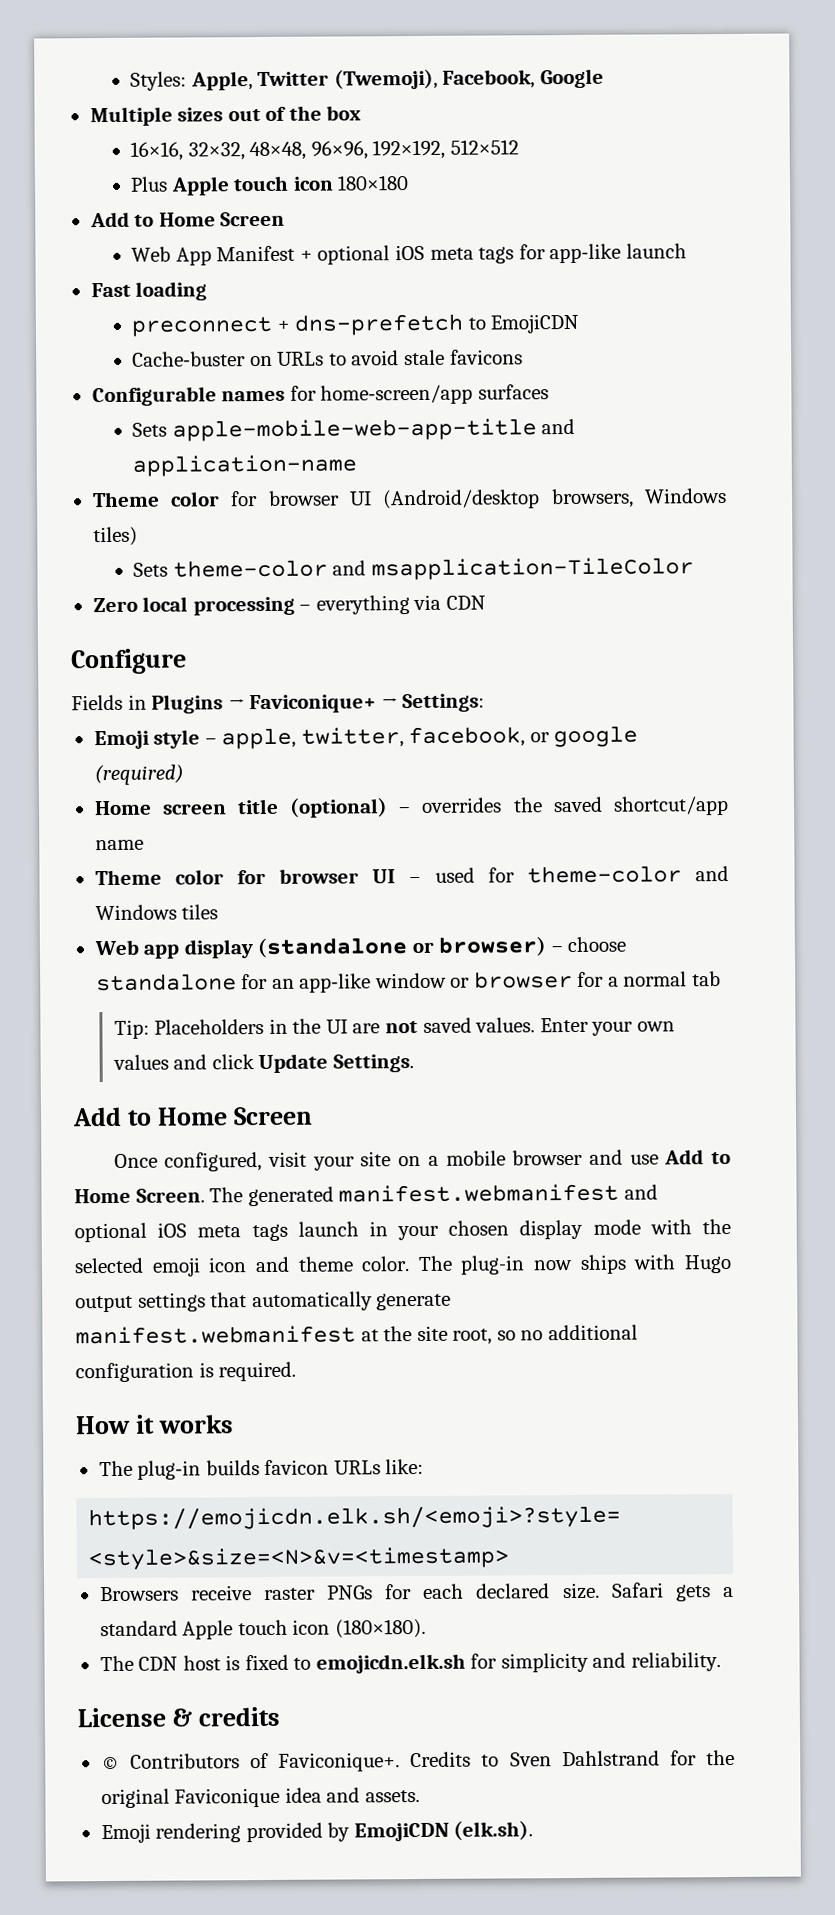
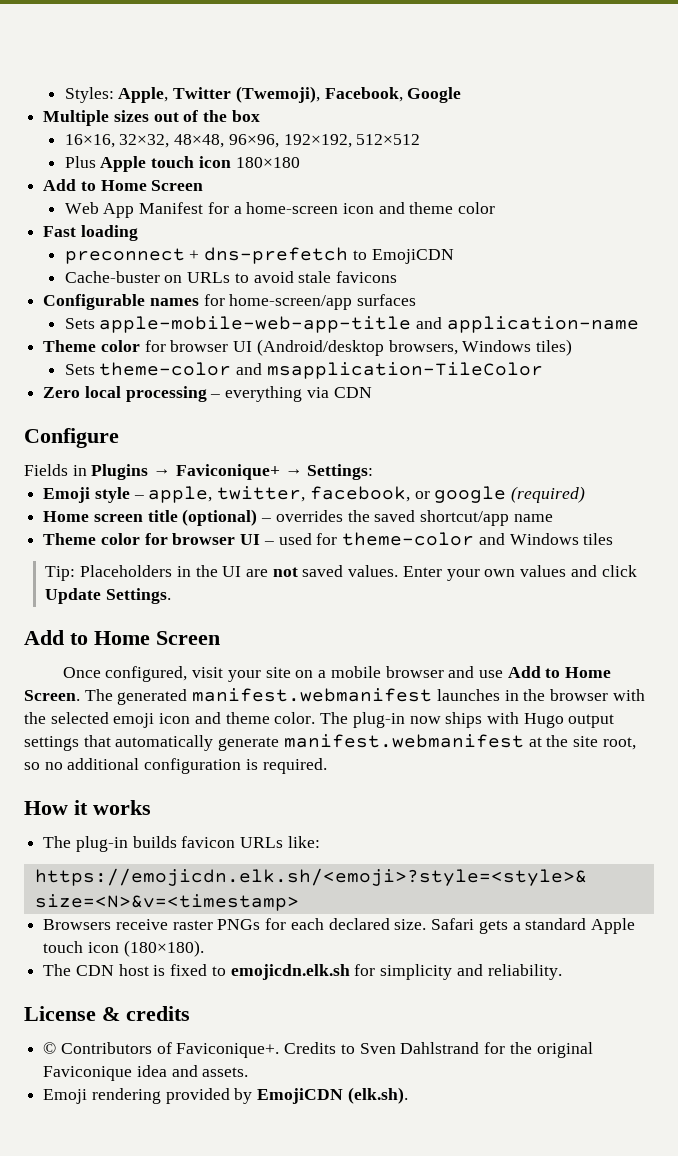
- Web App Manifest + optional iOS meta tags for app‑like launch
+ Web App Manifest for a home‑screen icon and theme color
- Web app display (standalone or browser) – choose standalone for an app‑like window or browser for a normal tab
- The generated manifest.webmanifest and optional iOS meta tags launch in your chosen display mode with the selected emoji icon and theme color.
+ The generated manifest.webmanifest launches in the browser with the selected emoji icon and theme color.

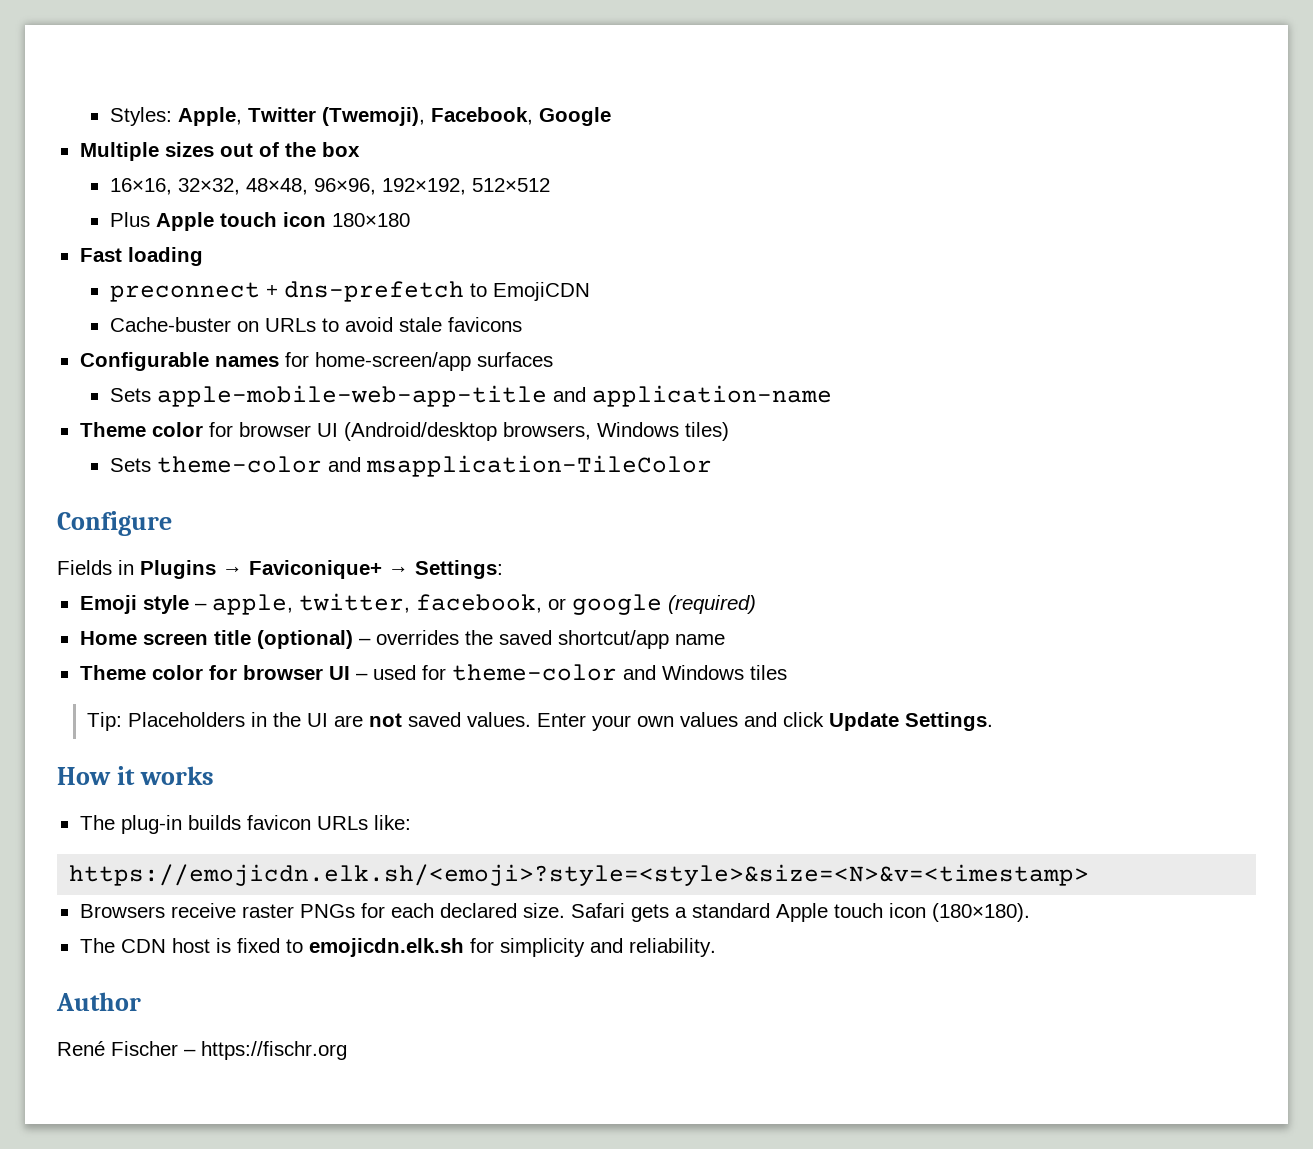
  Plus Apple touch icon 180×180
- Add to Home Screen
- Web App Manifest for a home‑screen icon and theme color
- Zero local processing – everything via CDN
  Enter your own values and click Update Settings.
- Add to Home Screen
- Once configured, visit your site on a mobile browser and use Add to Home Screen. The generated manifest.webmanifest launches in the browser with the selected emoji icon and theme color. The plug-in now ships with Hugo output settings that automatically generate manifest.webmanifest at the site root, so no additional configuration is required.
- License & credits
- © Contributors of Faviconique+. Credits to Sven Dahlstrand for the original Faviconique idea and assets.
- Emoji rendering provided by EmojiCDN (elk.sh).
+ Author
+ René Fischer – https://fischr.org

